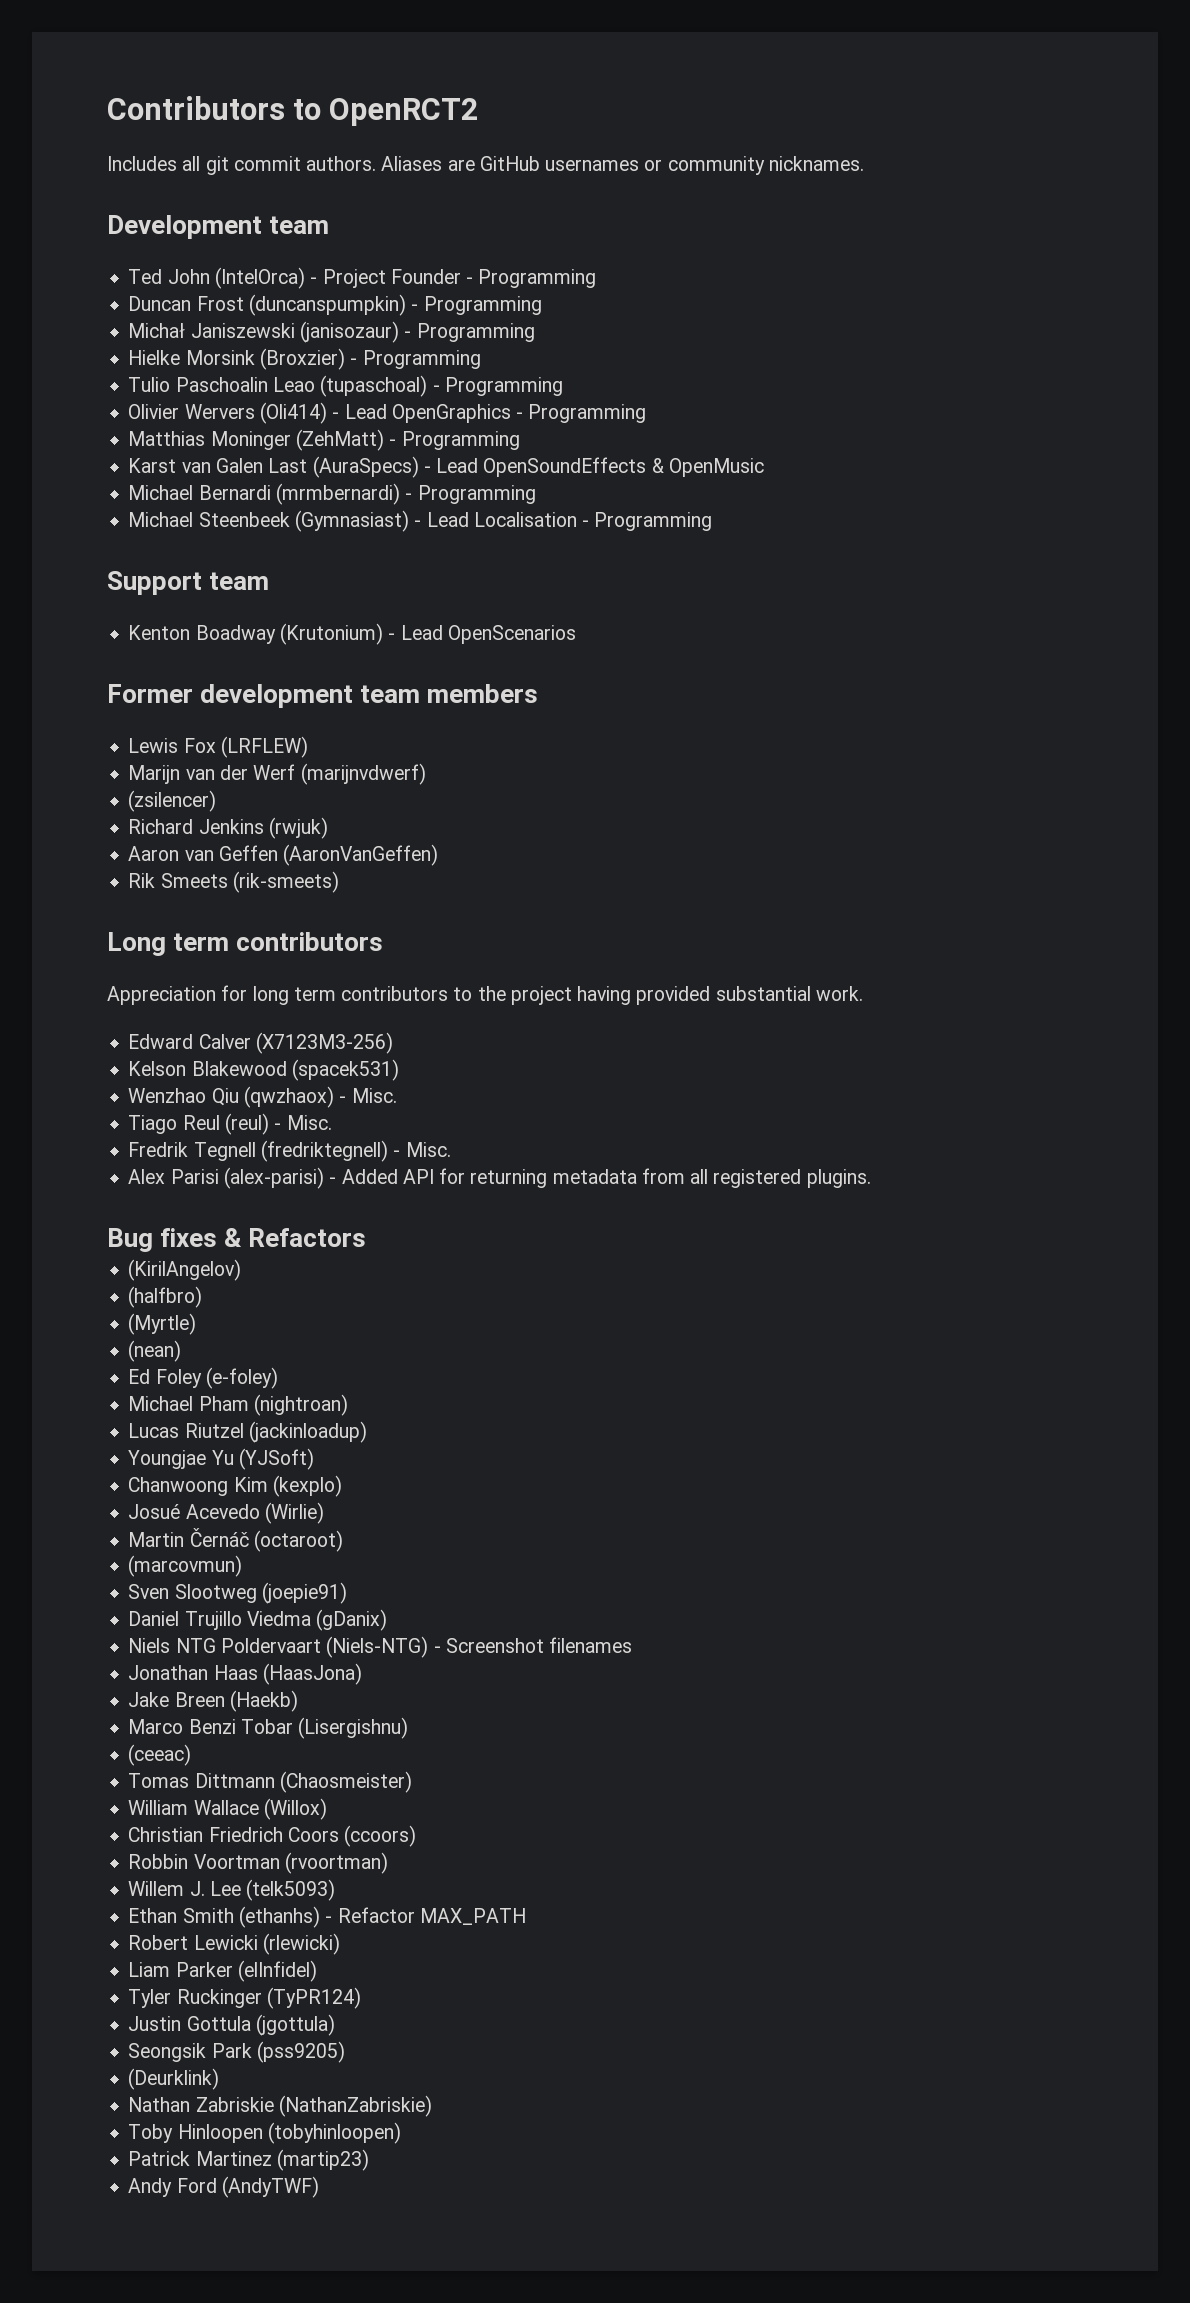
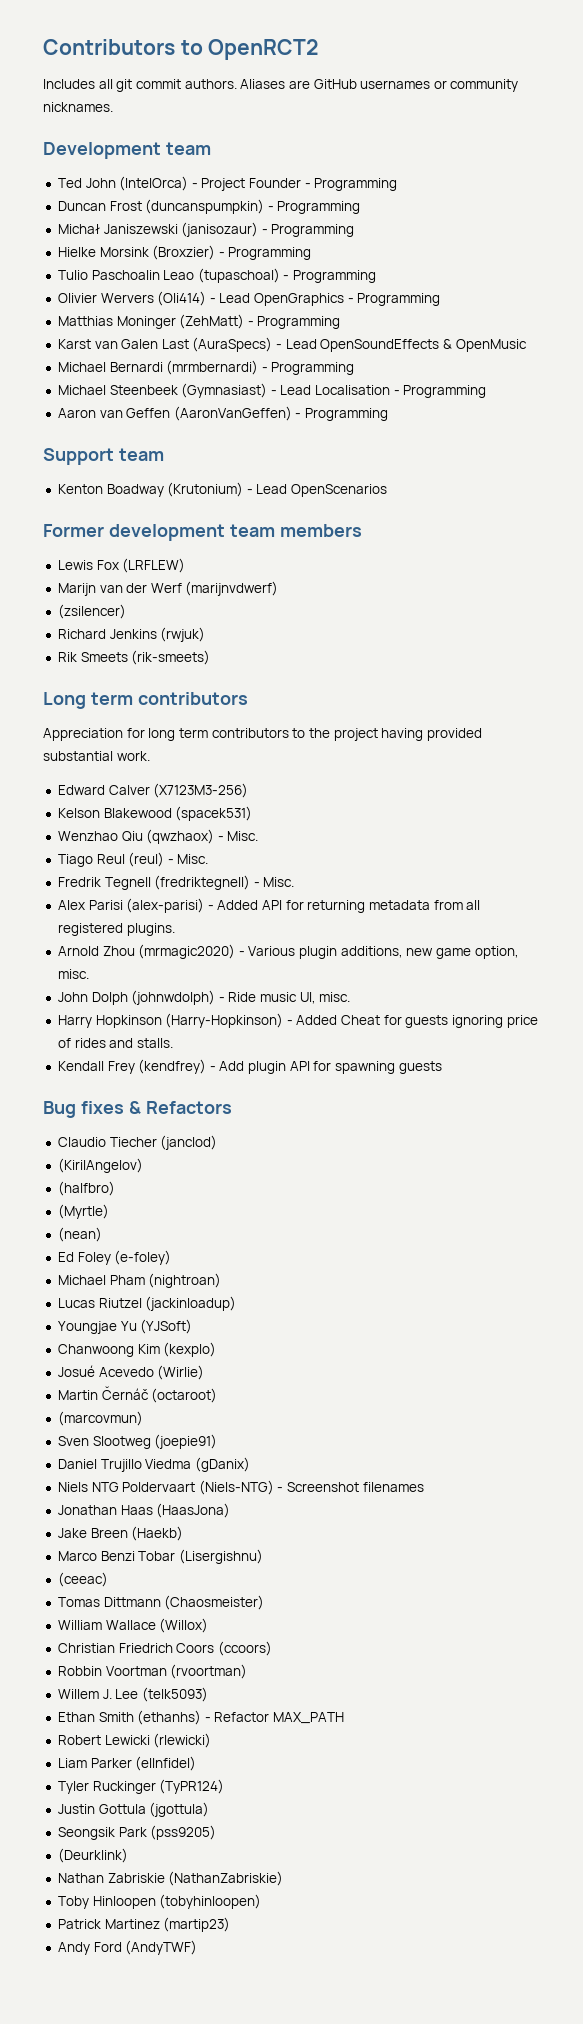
+ Aaron van Geffen (AaronVanGeffen) - Programming
- Aaron van Geffen (AaronVanGeffen)
+ Arnold Zhou (mrmagic2020) - Various plugin additions, new game option, misc.
+ John Dolph (johnwdolph) - Ride music UI, misc.
+ Harry Hopkinson (Harry-Hopkinson) - Added Cheat for guests ignoring price of rides and stalls.
+ Kendall Frey (kendfrey) - Add plugin API for spawning guests
+ Claudio Tiecher (janclod)

